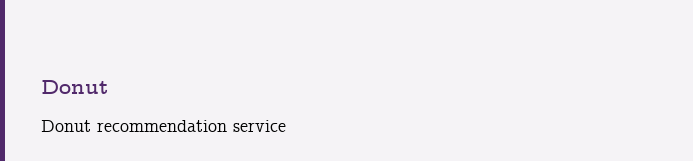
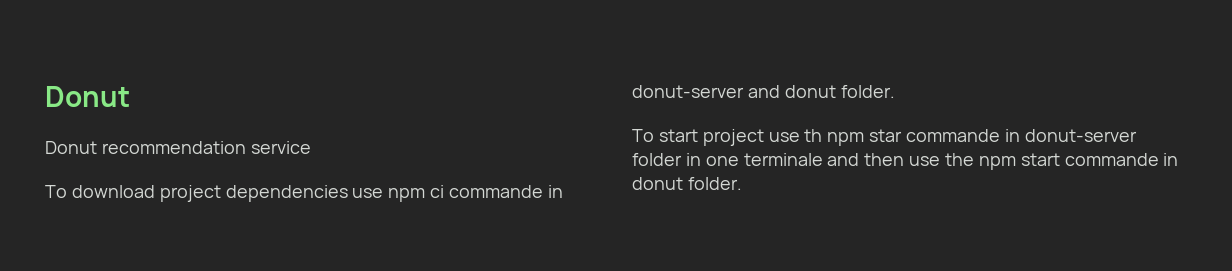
+ To download project dependencies use npm ci commande in donut-server and donut folder.
+ To start project use th npm star commande in donut-server folder in one terminale and then use the npm start commande in donut folder.

